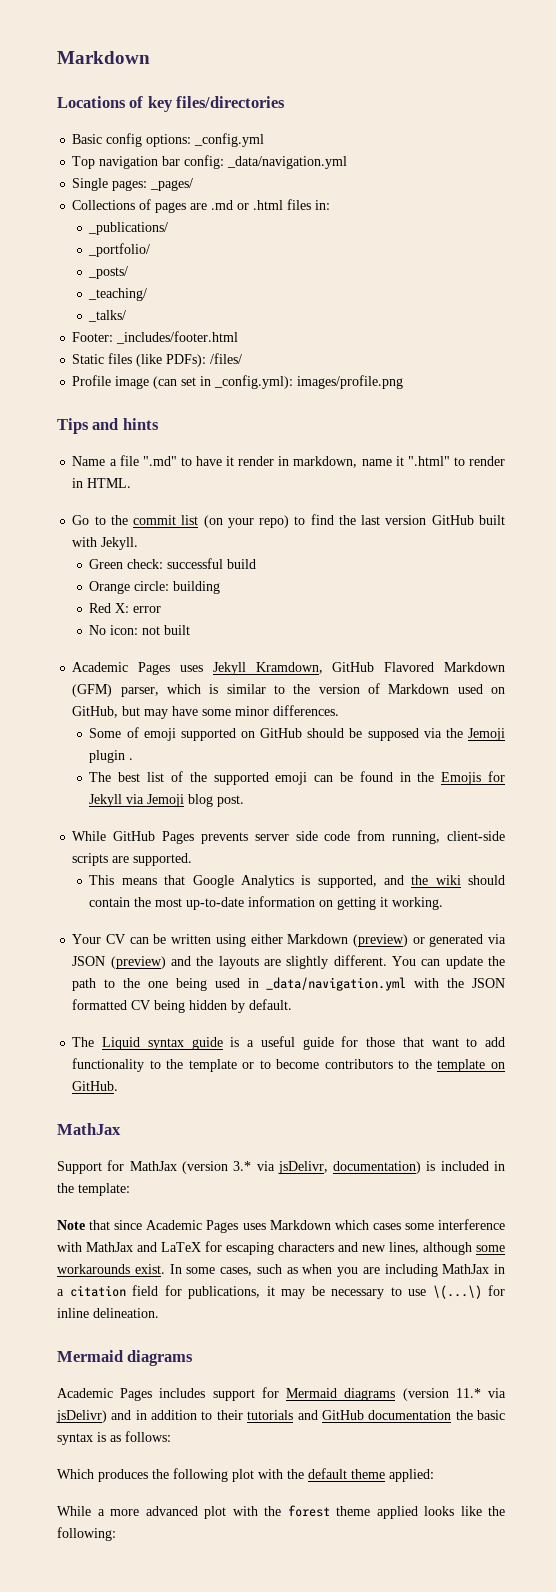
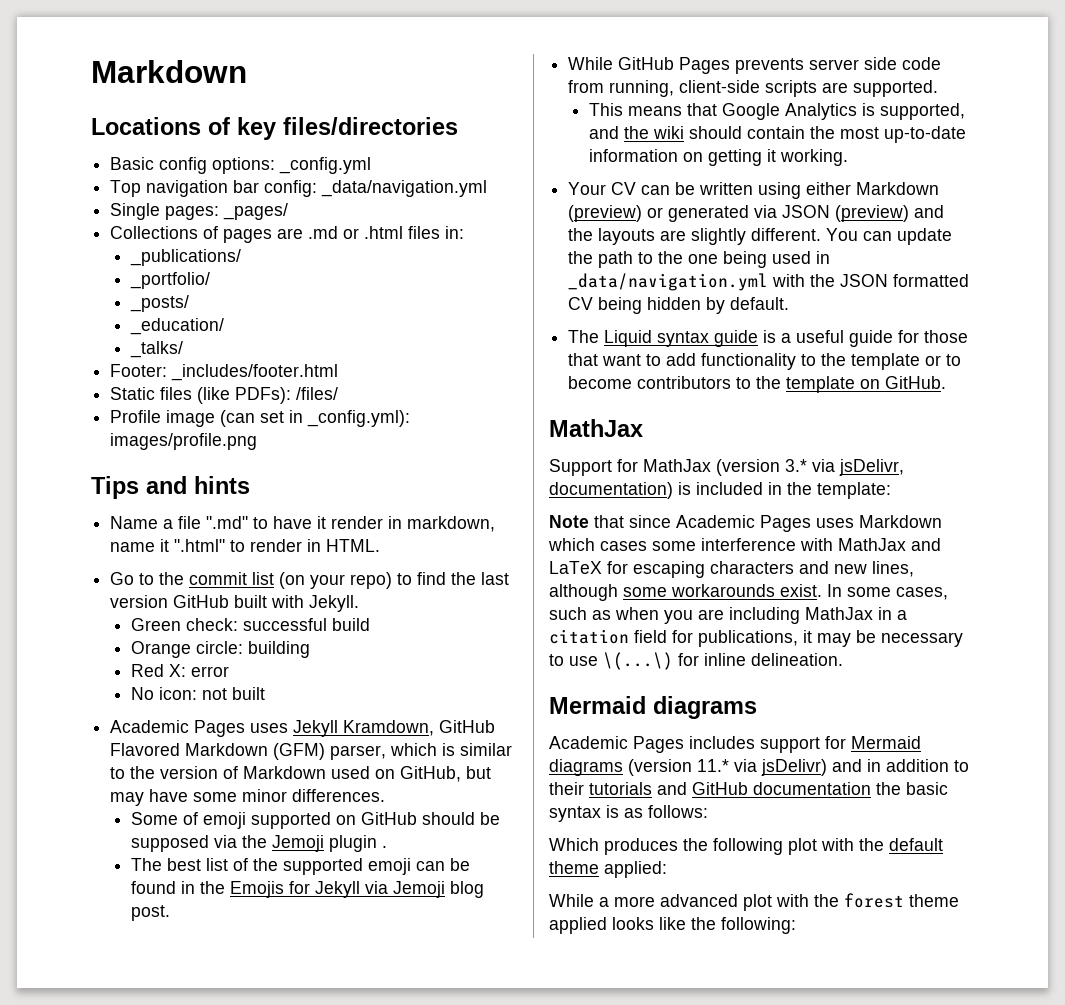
- _teaching/
+ _education/

